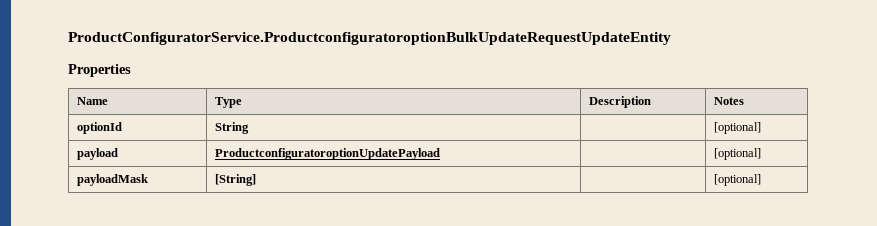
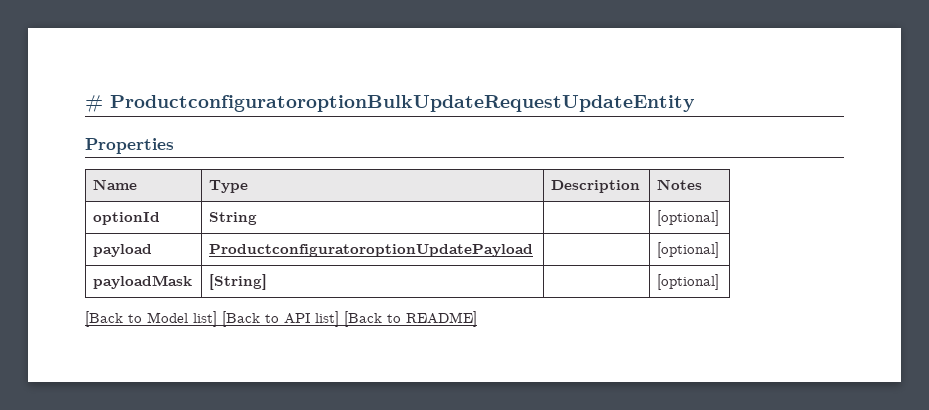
- ProductConfiguratorService.ProductconfiguratoroptionBulkUpdateRequestUpdateEntity
+ # ProductconfiguratoroptionBulkUpdateRequestUpdateEntity
+ [Back to Model list] [Back to API list] [Back to README]

